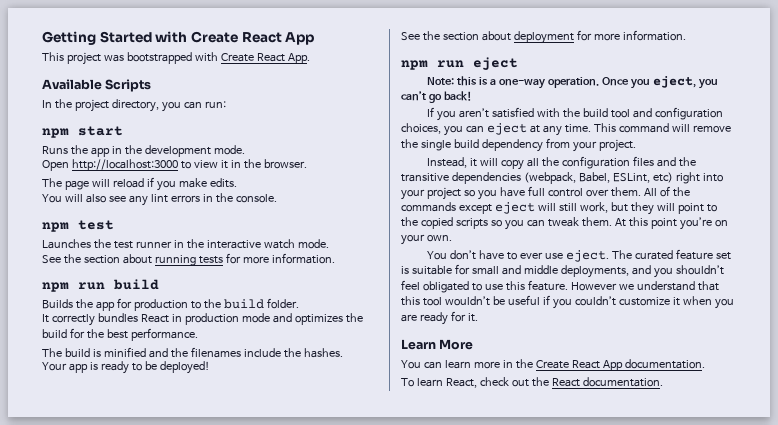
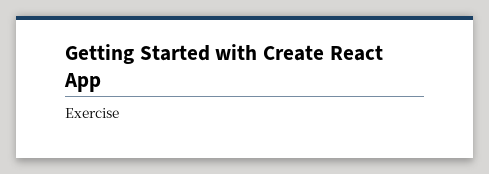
- This project was bootstrapped with Create React App.
- Available Scripts
- In the project directory, you can run:
- npm start
- Runs the app in the development mode.
- Open http://localhost:3000 to view it in the browser.
- The page will reload if you make edits.
- You will also see any lint errors in the console.
- npm test
- Launches the test runner in the interactive watch mode.
- See the section about running tests for more information.
- npm run build
- Builds the app for production to the build folder.
- It correctly bundles React in production mode and optimizes the build for the best performance.
- The build is minified and the filenames include the hashes.
- Your app is ready to be deployed!
- See the section about deployment for more information.
- npm run eject
- Note: this is a one-way operation. Once you eject, you can’t go back!
- If you aren’t satisfied with the build tool and configuration choices, you can eject at any time. This command will remove the single build dependency from your project.
- Instead, it will copy all the configuration files and the transitive dependencies (webpack, Babel, ESLint, etc) right into your project so you have full control over them. All of the commands except eject will still work, but they will point to the copied scripts so you can tweak them. At this point you’re on your own.
- You don’t have to ever use eject. The curated feature set is suitable for small and middle deployments, and you shouldn’t feel obligated to use this feature. However we understand that this tool wouldn’t be useful if you couldn’t customize it when you are ready for it.
- Learn More
- You can learn more in the Create React App documentation.
- To learn React, check out the React documentation.
+ Exercise

